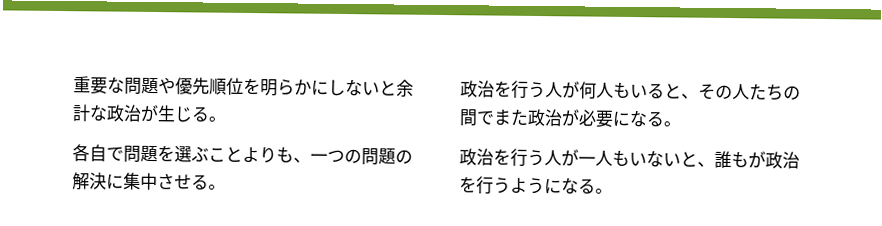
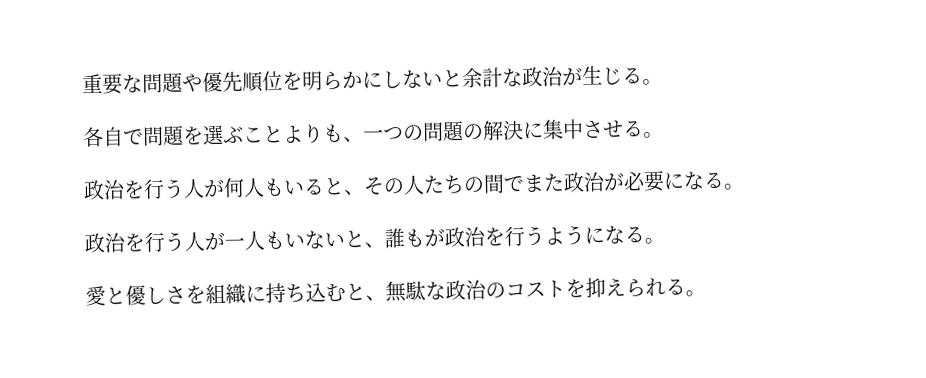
+ 愛と優しさを組織に持ち込むと、無駄な政治のコストを抑えられる。

